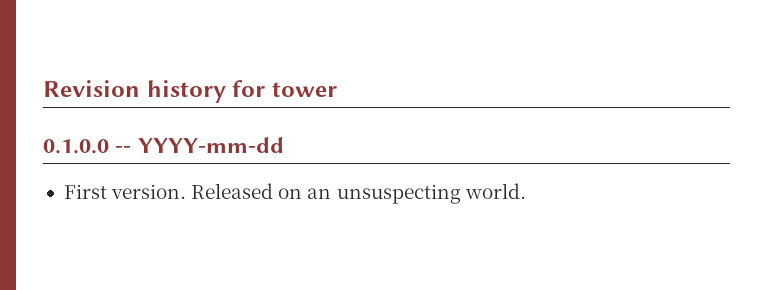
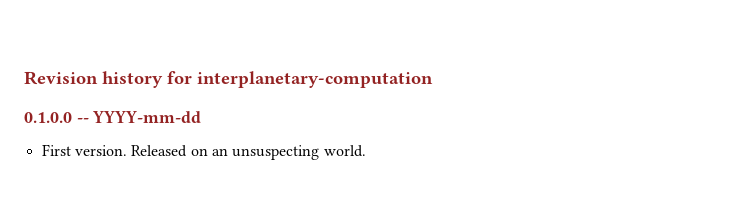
- Revision history for tower
+ Revision history for interplanetary-computation

